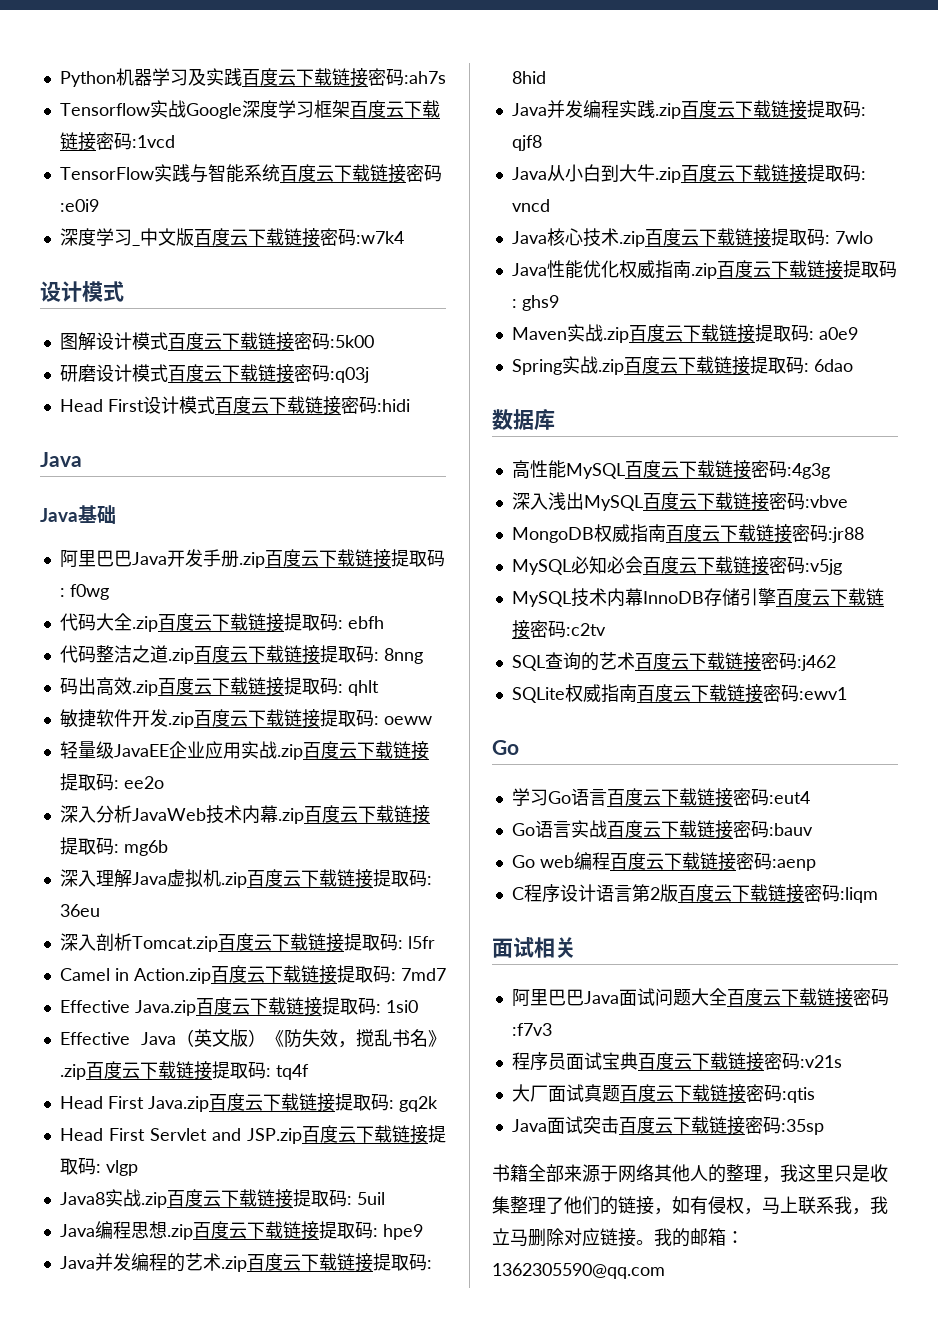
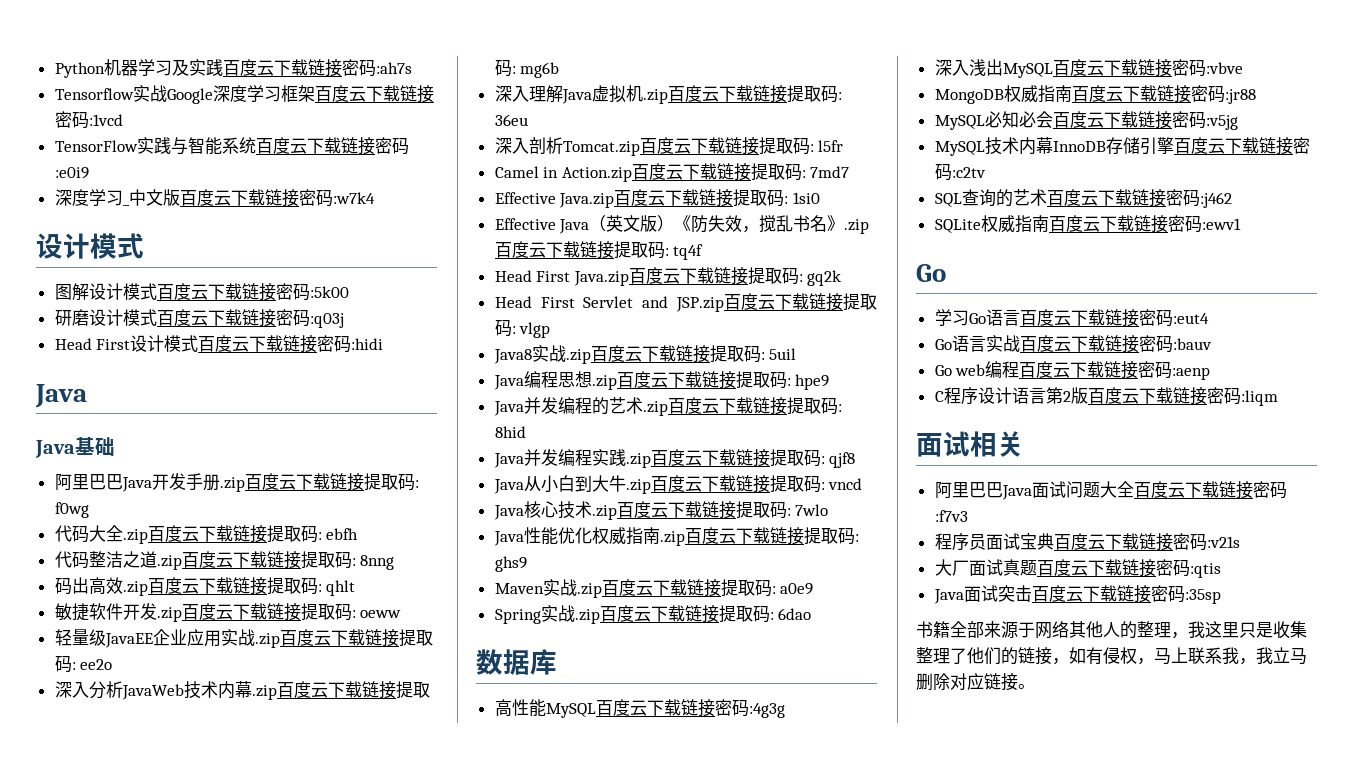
- 我的邮箱：1362305590@qq.com

